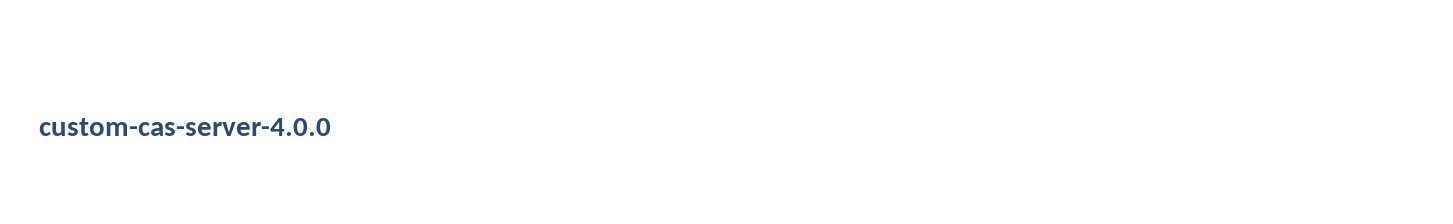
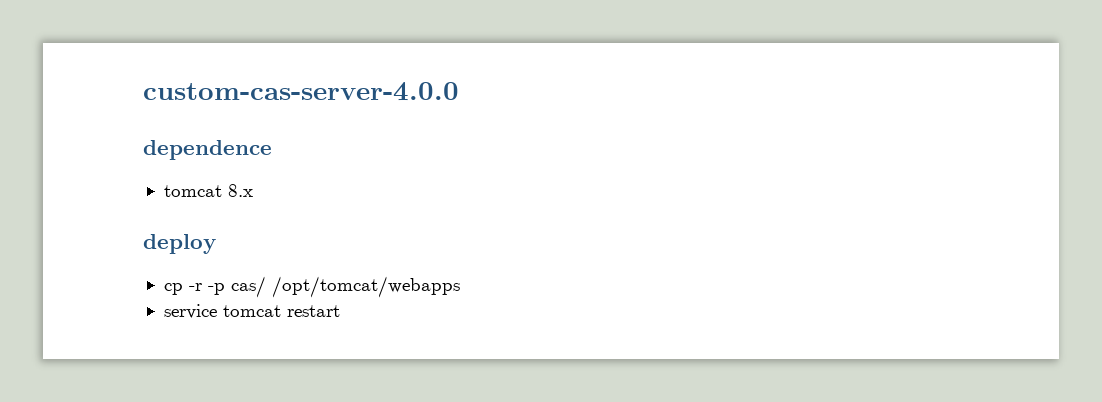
+ dependence
+ tomcat 8.x
+ deploy
+ cp -r -p cas/ /opt/tomcat/webapps
+ service tomcat restart

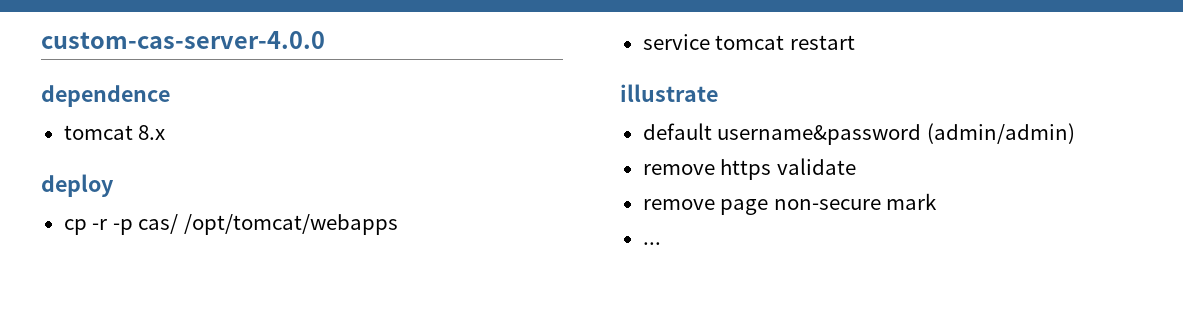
+ illustrate
+ default username&password (admin/admin)
+ remove https validate
+ remove page non-secure mark
+ ...

